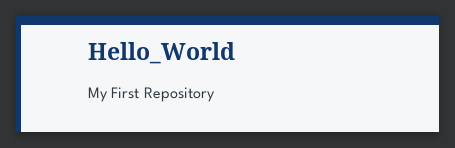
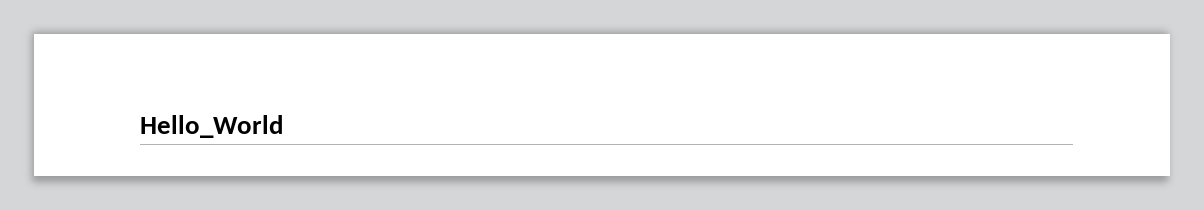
- My First Repository

